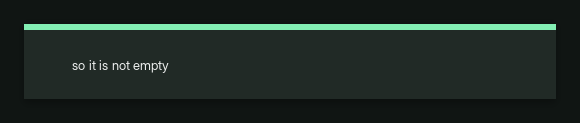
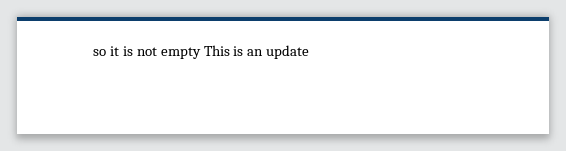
- so it is not empty
+ so it is not empty This is an update

